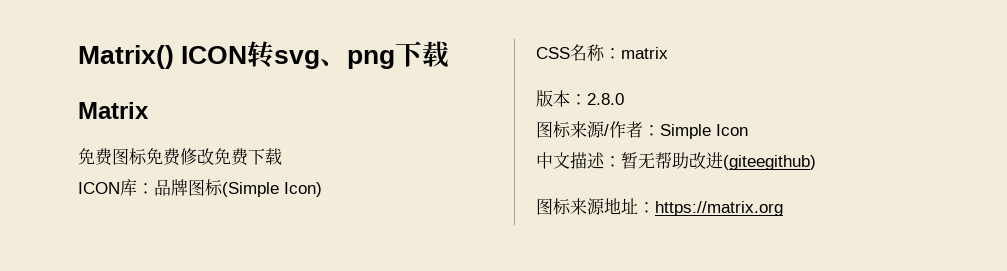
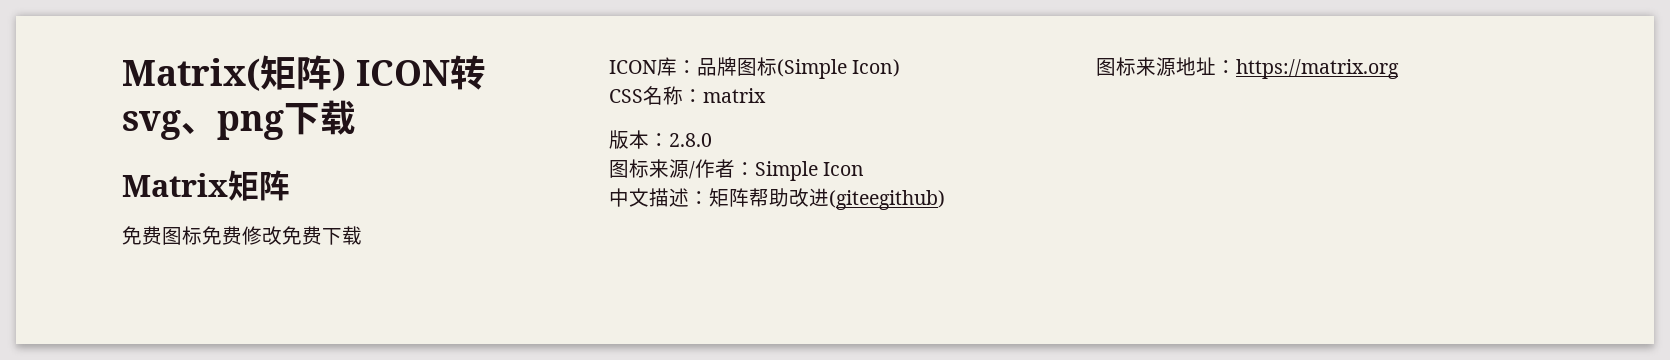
- Matrix() ICON转svg、png下载
+ Matrix(矩阵) ICON转svg、png下载
- Matrix
+ Matrix矩阵
- 中文描述：暂无帮助改进(giteegithub)
+ 中文描述：矩阵帮助改进(giteegithub)

